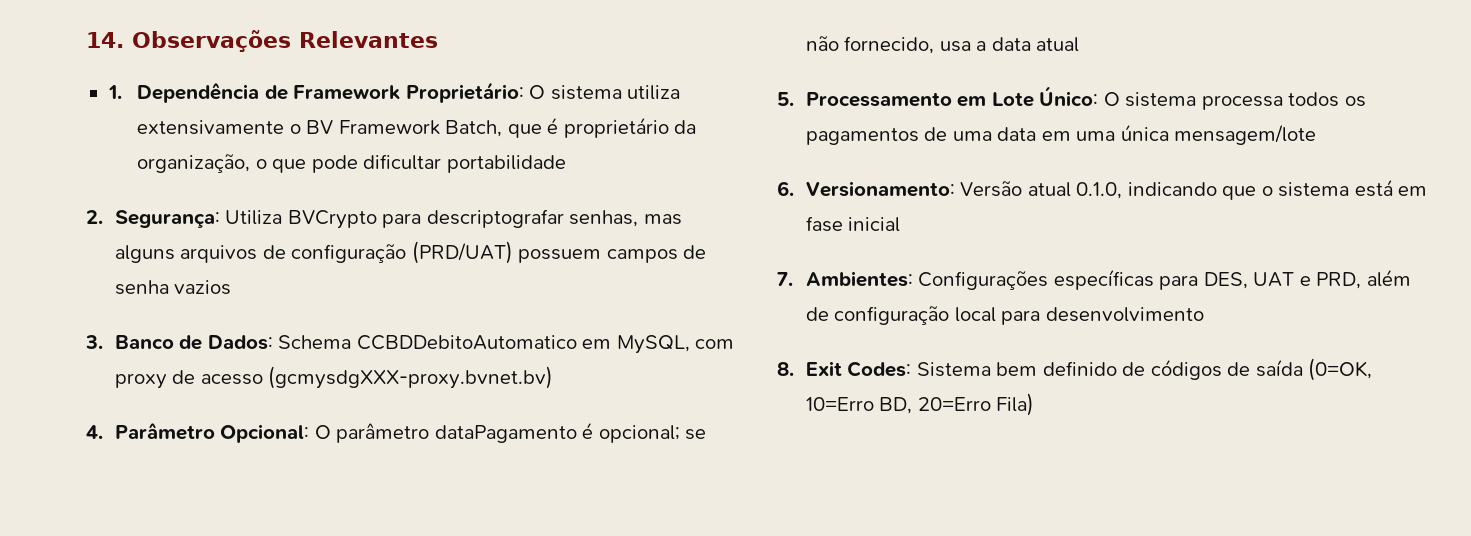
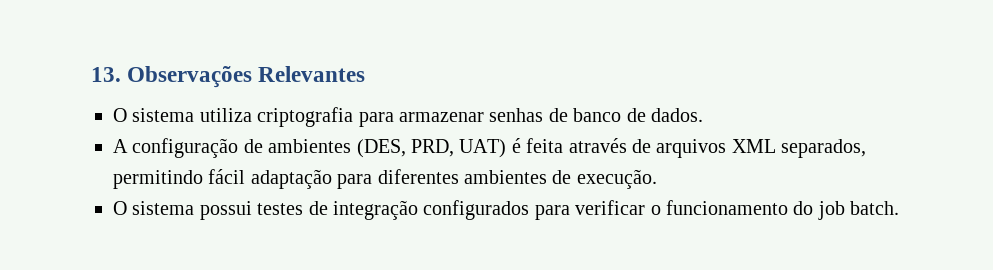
- 14. Observações Relevantes
+ 13. Observações Relevantes
- 1. Dependência de Framework Proprietário: O sistema utiliza extensivamente o BV Framework Batch, que é proprietário da organização, o que pode dificultar portabilidade
- 2. Segurança: Utiliza BVCrypto para descriptografar senhas, mas alguns arquivos de configuração (PRD/UAT) possuem campos de senha vazios
- 3. Banco de Dados: Schema CCBDDebitoAutomatico em MySQL, com proxy de acesso (gcmysdgXXX-proxy.bvnet.bv)
- 4. Parâmetro Opcional: O parâmetro dataPagamento é opcional; se não fornecido, usa a data atual
- 5. Processamento em Lote Único: O sistema processa todos os pagamentos de uma data em uma única mensagem/lote
- 6. Versionamento: Versão atual 0.1.0, indicando que o sistema está em fase inicial
- 7. Ambientes: Configurações específicas para DES, UAT e PRD, além de configuração local para desenvolvimento
- 8. Exit Codes: Sistema bem definido de códigos de saída (0=OK, 10=Erro BD, 20=Erro Fila)
+ O sistema utiliza criptografia para armazenar senhas de banco de dados.
+ A configuração de ambientes (DES, PRD, UAT) é feita através de arquivos XML separados, permitindo fácil adaptação para diferentes ambientes de execução.
+ O sistema possui testes de integração configurados para verificar o funcionamento do job batch.

